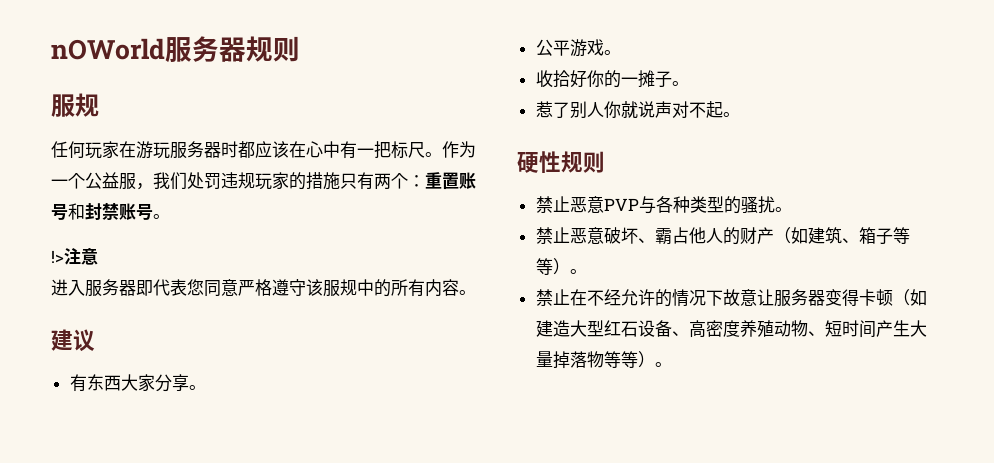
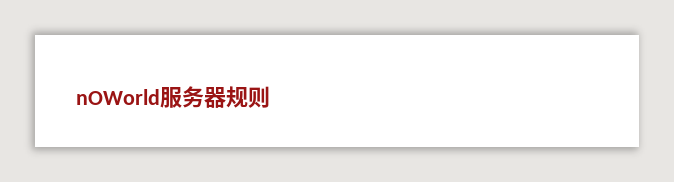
  nOWorld服务器规则
- 服规
- 任何玩家在游玩服务器时都应该在心中有一把标尺。作为一个公益服，我们处罚违规玩家的措施只有两个：重置账号和封禁账号。
- !>注意
- 进入服务器即代表您同意严格遵守该服规中的所有内容。
- 建议
- 有东西大家分享。
- 公平游戏。
- 收拾好你的一摊子。
- 惹了别人你就说声对不起。
- 硬性规则
- 禁止恶意PVP与各种类型的骚扰。
- 禁止恶意破坏、霸占他人的财产（如建筑、箱子等等）。
- 禁止在不经允许的情况下故意让服务器变得卡顿（如建造大型红石设备、高密度养殖动物、短时间产生大量掉落物等等）。

